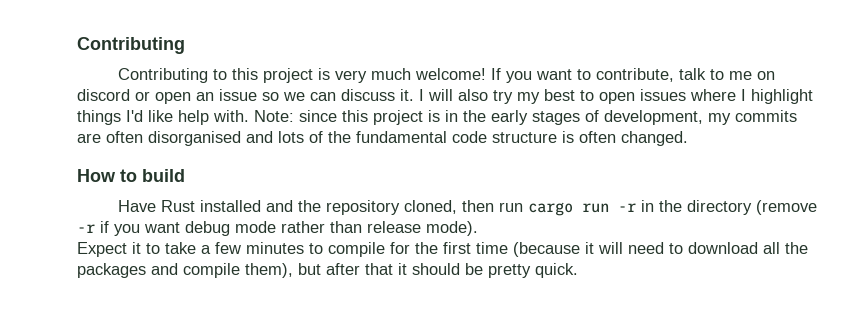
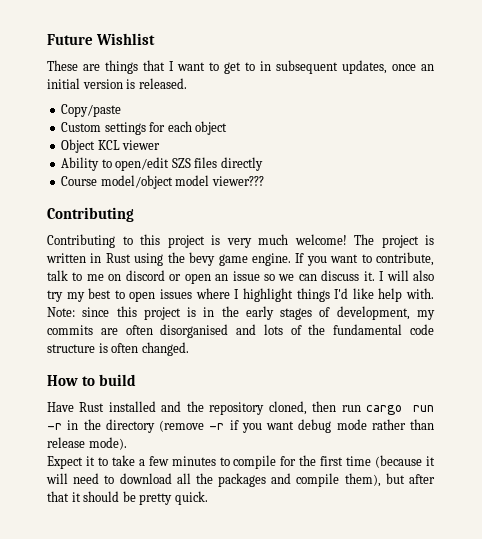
+ Future Wishlist
+ These are things that I want to get to in subsequent updates, once an initial version is released.
+ Copy/paste
+ Custom settings for each object
+ Object KCL viewer
+ Ability to open/edit SZS files directly
+ Course model/object model viewer???
+ The project is written in Rust using the bevy game engine.

